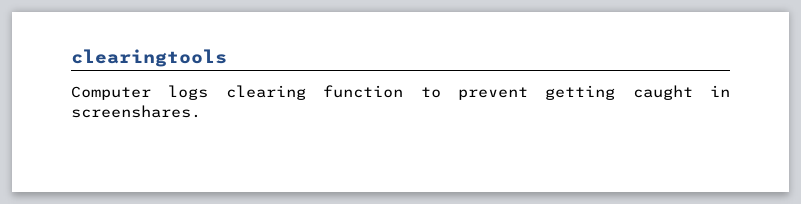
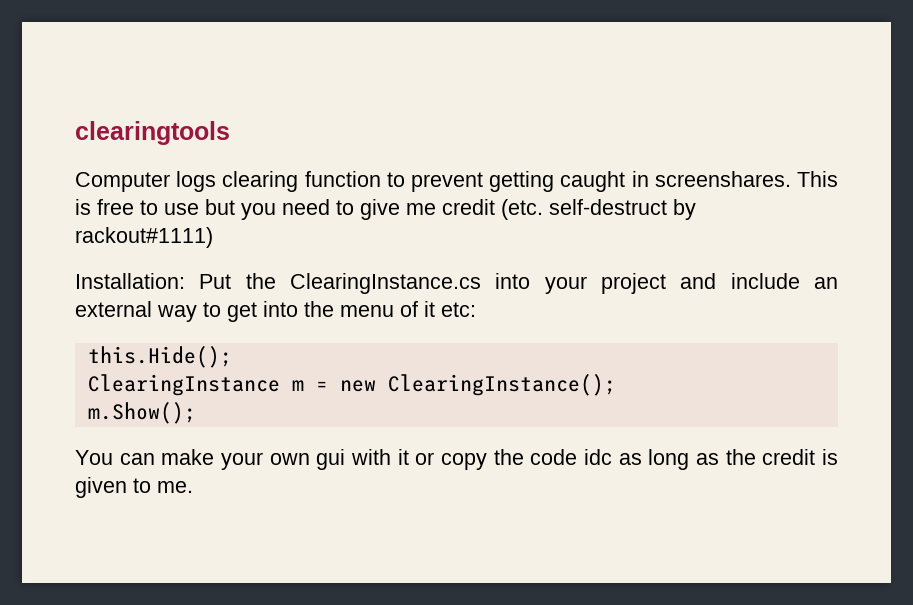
+ This is free to use but you need to give me credit (etc. self-destruct by rackout#1111)
+ Installation: Put the ClearingInstance.cs into your project and include an external way to get into the menu of it etc:
+ this.Hide();
+ ClearingInstance m = new ClearingInstance();
+ m.Show();
+ You can make your own gui with it or copy the code idc as long as the credit is given to me.

